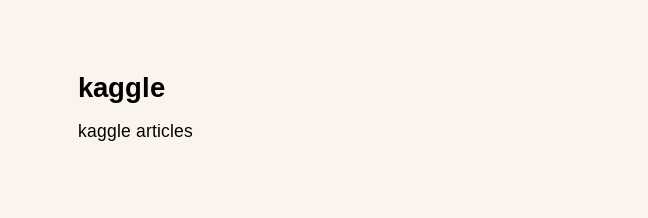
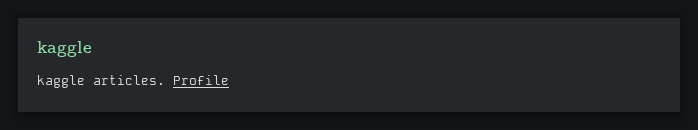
- kaggle articles
+ kaggle articles. Profile

